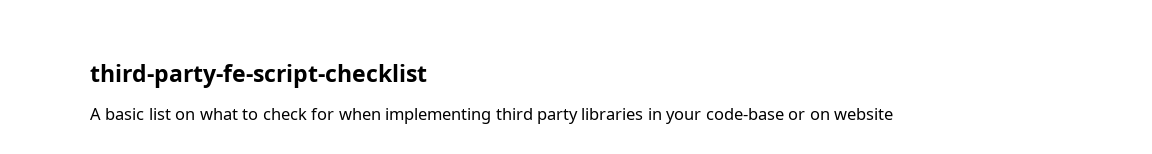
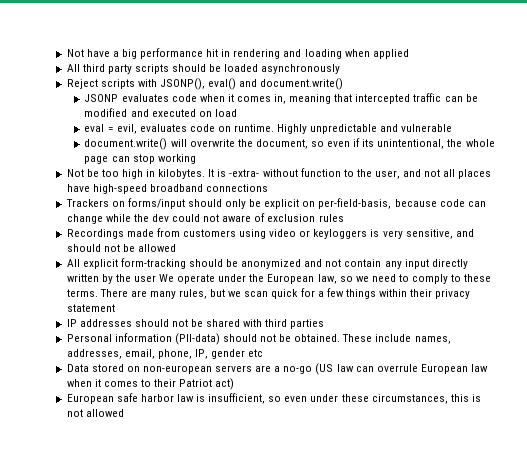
- third-party-fe-script-checklist
- A basic list on what to check for when implementing third party libraries in your code-base or on website
+ Not have a big performance hit in rendering and loading when applied
+ All third party scripts should be loaded asynchronously
+ Reject scripts with JSONP(), eval() and document.write()
+ JSONP evaluates code when it comes in, meaning that intercepted traffic can be modified and executed on load
+ eval = evil, evaluates code on runtime. Highly unpredictable and vulnerable
+ document.write() will overwrite the document, so even if its unintentional, the whole page can stop working
+ Not be too high in kilobytes. It is -extra- without function to the user, and not all places have high-speed broadband connections
+ Trackers on forms/input should only be explicit on per-field-basis, because code can change while the dev could not aware of exclusion rules
+ Recordings made from customers using video or keyloggers is very sensitive, and should not be allowed
+ All explicit form-tracking should be anonymized and not contain any input directly written by the user We operate under the European law, so we need to comply to these terms. There are many rules, but we scan quick for a few things within their privacy statement
+ IP addresses should not be shared with third parties
+ Personal information (PII-data) should not be obtained. These include names, addresses, email, phone, IP, gender etc
+ Data stored on non-european servers are a no-go (US law can overrule European law when it comes to their Patriot act)
+ European safe harbor law is insufficient, so even under these circumstances, this is not allowed

